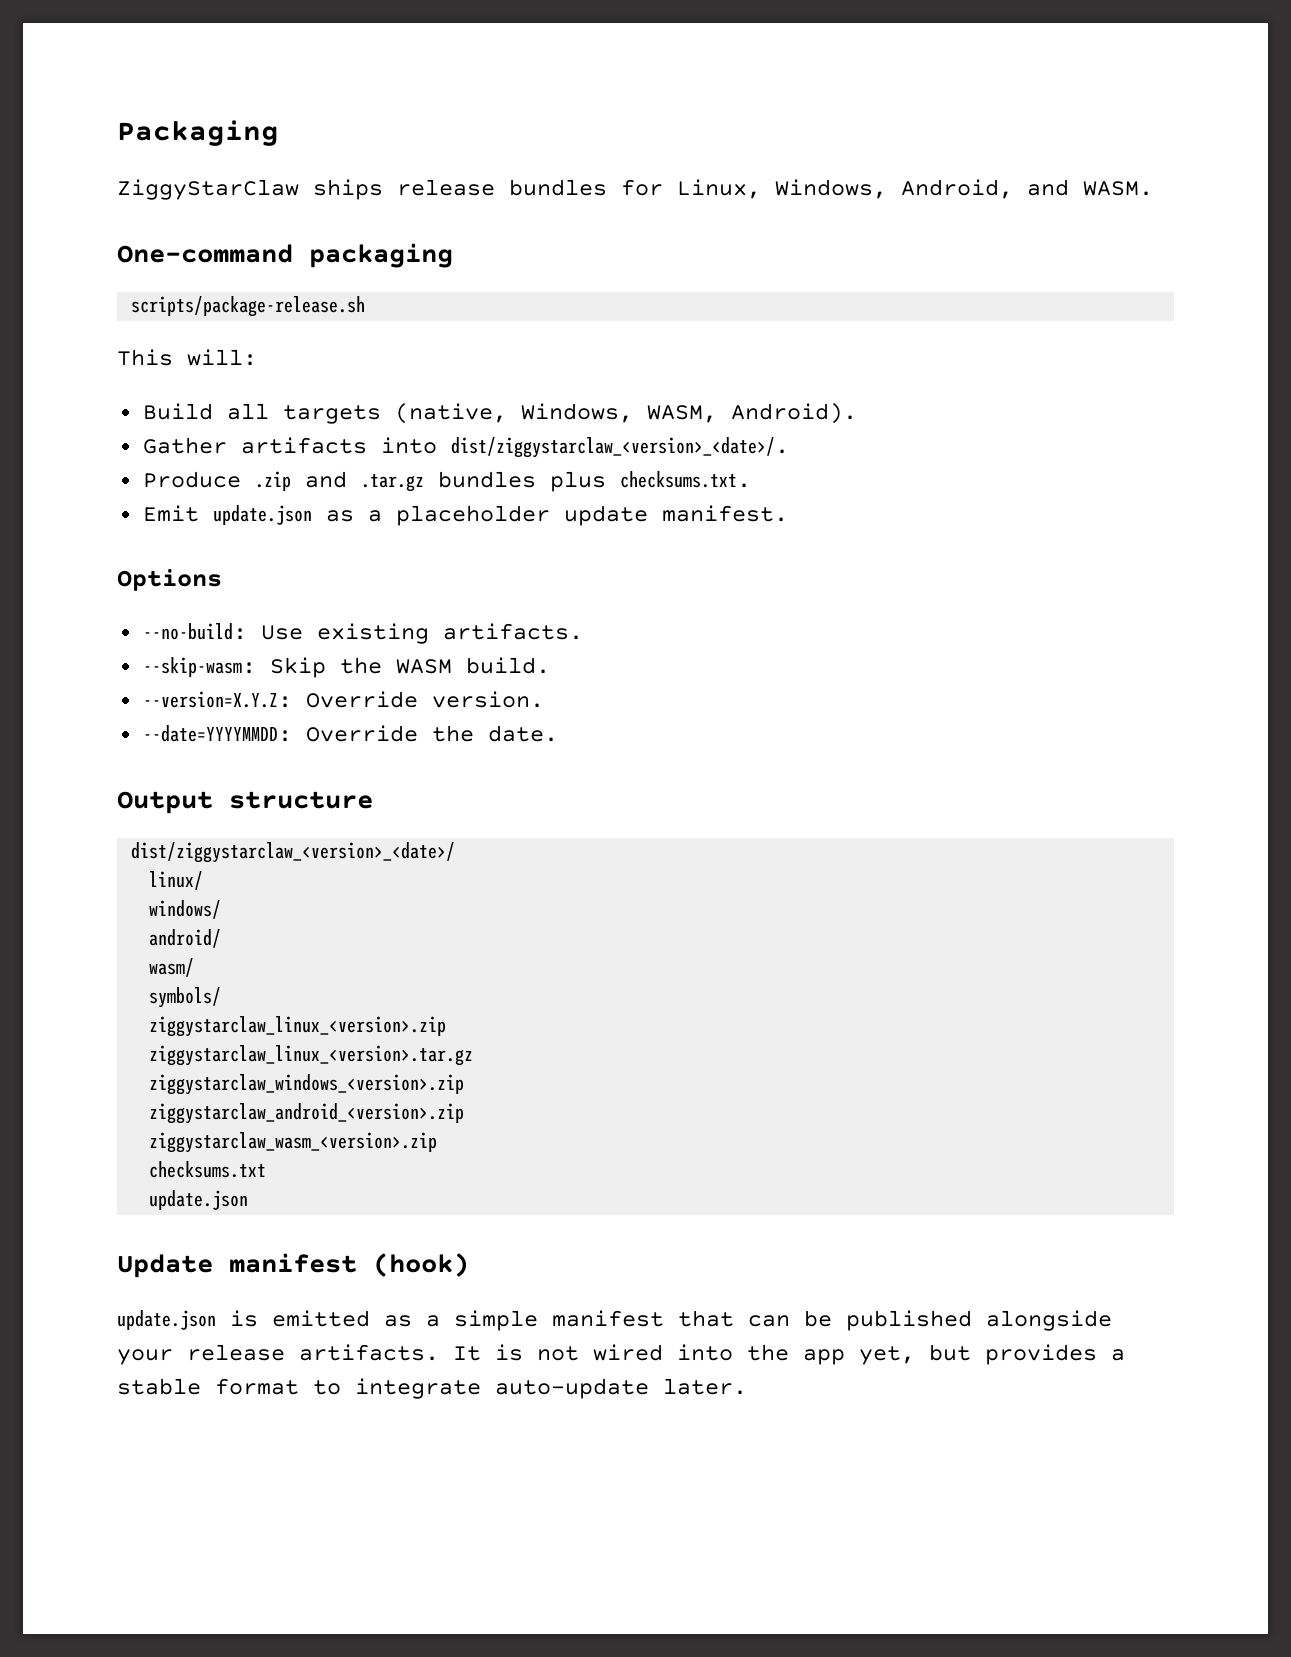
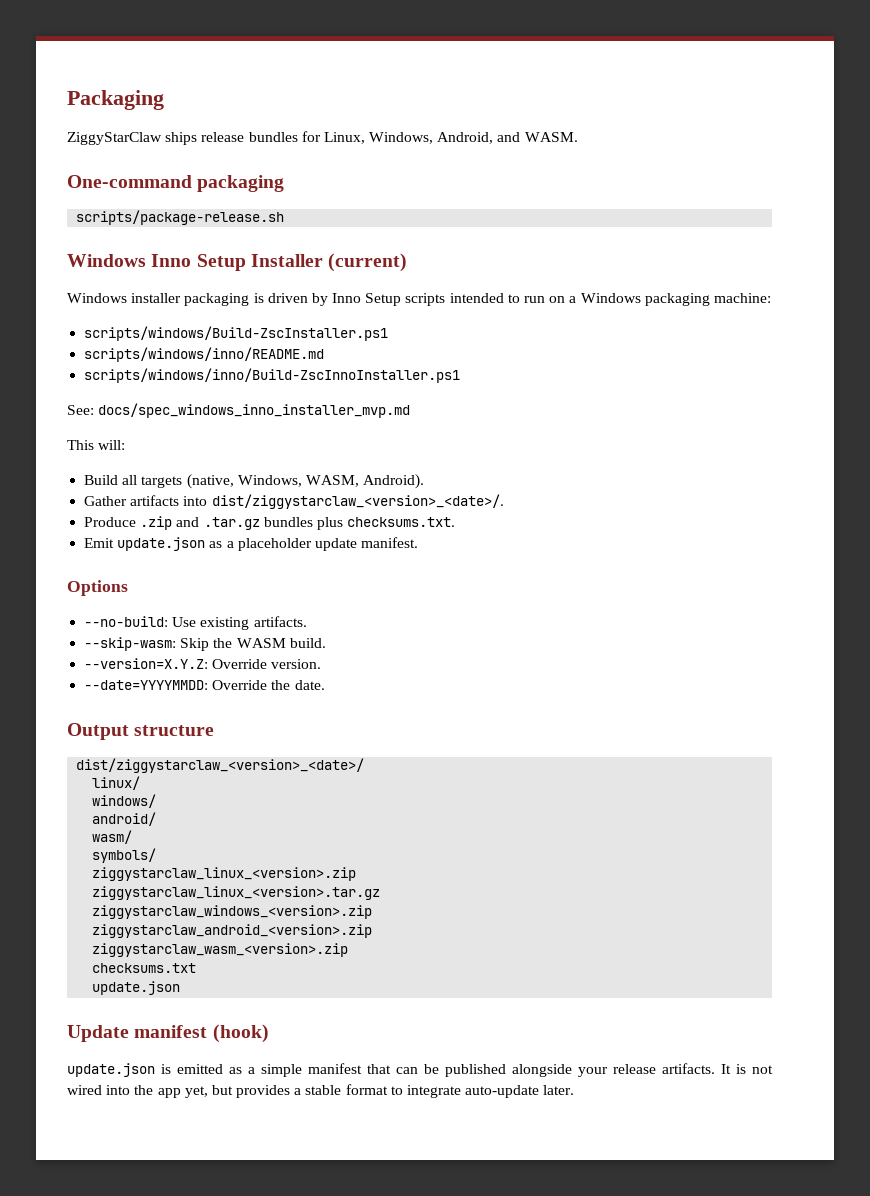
+ Windows Inno Setup Installer (current)
+ Windows installer packaging is driven by Inno Setup scripts intended to run on a Windows packaging machine:
+ scripts/windows/Build-ZscInstaller.ps1
+ scripts/windows/inno/README.md
+ scripts/windows/inno/Build-ZscInnoInstaller.ps1
+ See: docs/spec_windows_inno_installer_mvp.md

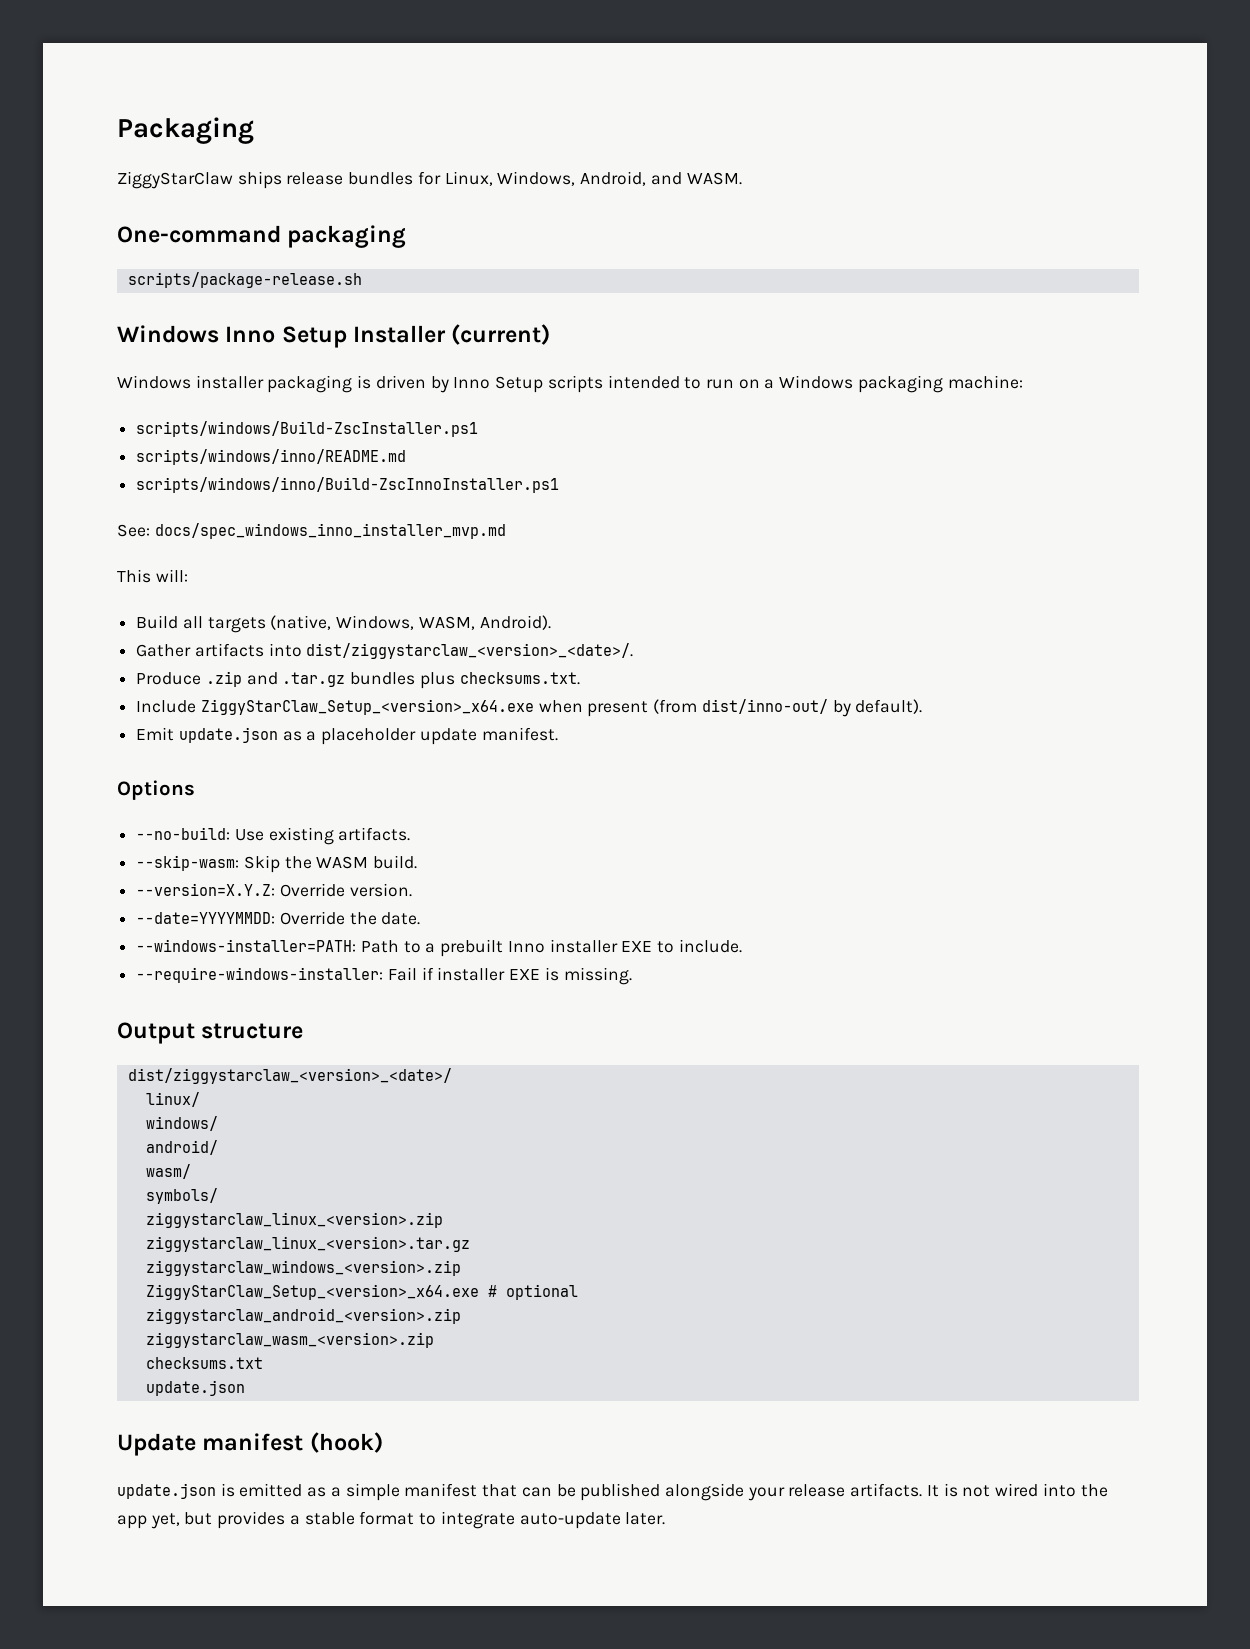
+ Include ZiggyStarClaw_Setup_<version>_x64.exe when present (from dist/inno-out/ by default).
+ --windows-installer=PATH: Path to a prebuilt Inno installer EXE to include.
+ --require-windows-installer: Fail if installer EXE is missing.
+ ZiggyStarClaw_Setup_<version>_x64.exe # optional

